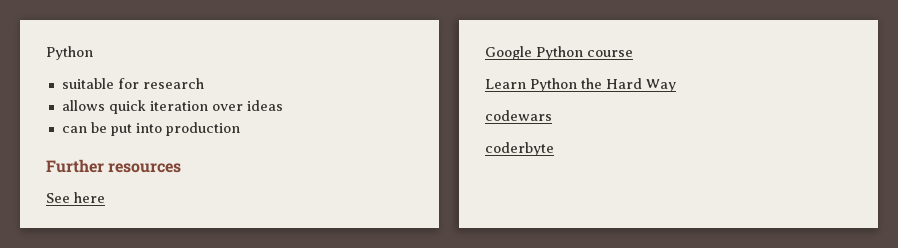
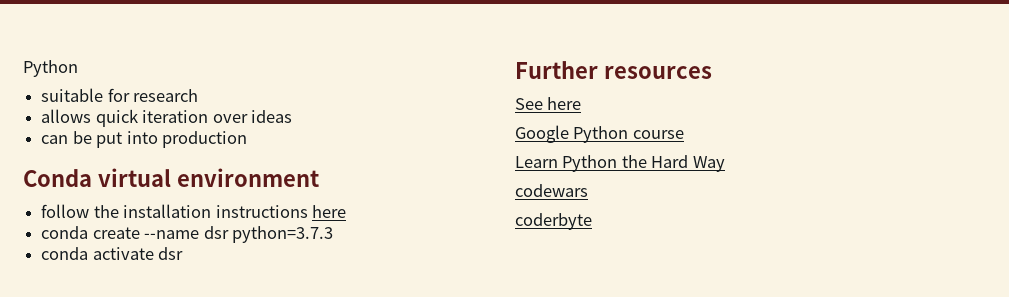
+ Conda virtual environment
+ follow the installation instructions here
+ conda create --name dsr python=3.7.3
+ conda activate dsr

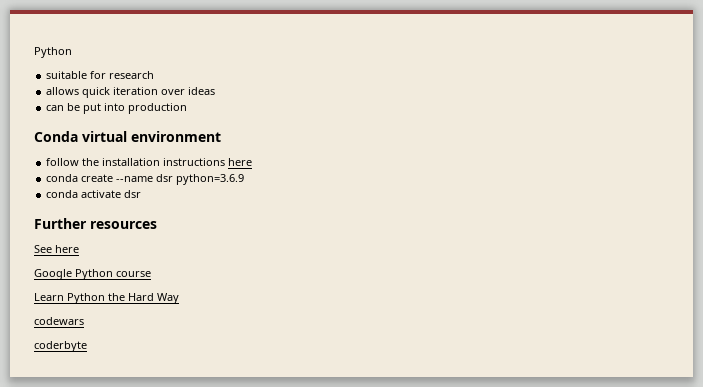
- conda create --name dsr python=3.7.3
+ conda create --name dsr python=3.6.9

